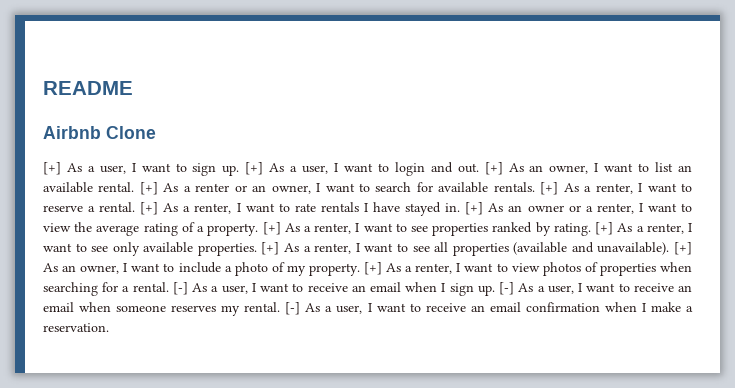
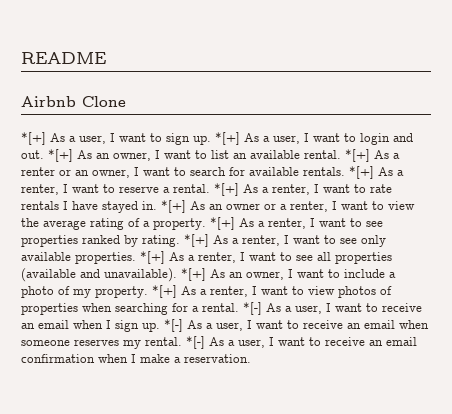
- [+] As a user, I want to sign up.
+ *[+] As a user, I want to sign up.
- [+] As a user, I want to login and out.
+ *[+] As a user, I want to login and out.
- [+] As an owner, I want to list an available rental.
+ *[+] As an owner, I want to list an available rental.
- [+] As a renter or an owner, I want to search for available rentals.
+ *[+] As a renter or an owner, I want to search for available rentals.
- [+] As a renter, I want to reserve a rental.
+ *[+] As a renter, I want to reserve a rental.
- [+] As a renter, I want to rate rentals I have stayed in.
+ *[+] As a renter, I want to rate rentals I have stayed in.
- [+] As an owner or a renter, I want to view the average rating of a property.
+ *[+] As an owner or a renter, I want to view the average rating of a property.
- [+] As a renter, I want to see properties ranked by rating.
+ *[+] As a renter, I want to see properties ranked by rating.
- [+] As a renter, I want to see only available properties.
+ *[+] As a renter, I want to see only available properties.
- [+] As a renter, I want to see all properties (available and unavailable).
+ *[+] As a renter, I want to see all properties (available and unavailable).
- [+] As an owner, I want to include a photo of my property.
+ *[+] As an owner, I want to include a photo of my property.
- [+] As a renter, I want to view photos of properties when searching for a rental.
+ *[+] As a renter, I want to view photos of properties when searching for a rental.
- [-] As a user, I want to receive an email when I sign up.
+ *[-] As a user, I want to receive an email when I sign up.
- [-] As a user, I want to receive an email when someone reserves my rental.
+ *[-] As a user, I want to receive an email when someone reserves my rental.
- [-] As a user, I want to receive an email confirmation when I make a reservation.
+ *[-] As a user, I want to receive an email confirmation when I make a reservation.

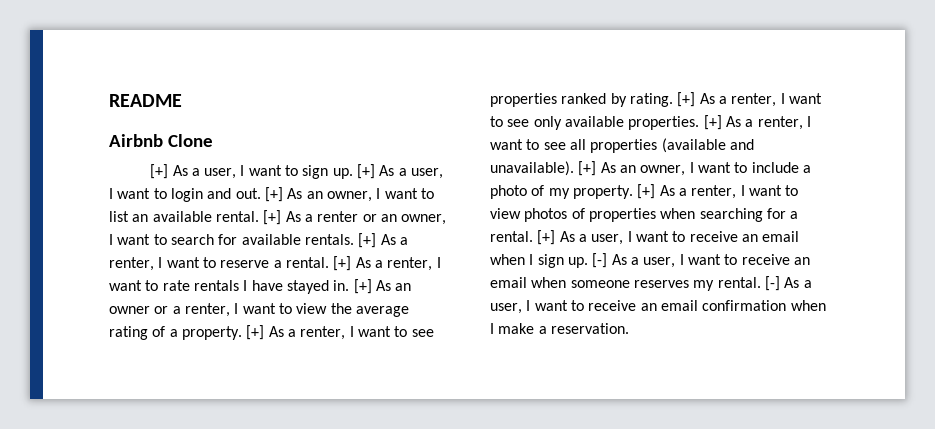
- *[+] As a user, I want to sign up.
+ [+] As a user, I want to sign up.
- *[+] As a user, I want to login and out.
+ [+] As a user, I want to login and out.
- *[+] As an owner, I want to list an available rental.
+ [+] As an owner, I want to list an available rental.
- *[+] As a renter or an owner, I want to search for available rentals.
+ [+] As a renter or an owner, I want to search for available rentals.
- *[+] As a renter, I want to reserve a rental.
+ [+] As a renter, I want to reserve a rental.
- *[+] As a renter, I want to rate rentals I have stayed in.
+ [+] As a renter, I want to rate rentals I have stayed in.
- *[+] As an owner or a renter, I want to view the average rating of a property.
+ [+] As an owner or a renter, I want to view the average rating of a property.
- *[+] As a renter, I want to see properties ranked by rating.
+ [+] As a renter, I want to see properties ranked by rating.
- *[+] As a renter, I want to see only available properties.
+ [+] As a renter, I want to see only available properties.
- *[+] As a renter, I want to see all properties (available and unavailable).
+ [+] As a renter, I want to see all properties (available and unavailable).
- *[+] As an owner, I want to include a photo of my property.
+ [+] As an owner, I want to include a photo of my property.
- *[+] As a renter, I want to view photos of properties when searching for a rental.
+ [+] As a renter, I want to view photos of properties when searching for a rental.
- *[-] As a user, I want to receive an email when I sign up.
+ [+] As a user, I want to receive an email when I sign up.
- *[-] As a user, I want to receive an email when someone reserves my rental.
+ [-] As a user, I want to receive an email when someone reserves my rental.
- *[-] As a user, I want to receive an email confirmation when I make a reservation.
+ [-] As a user, I want to receive an email confirmation when I make a reservation.

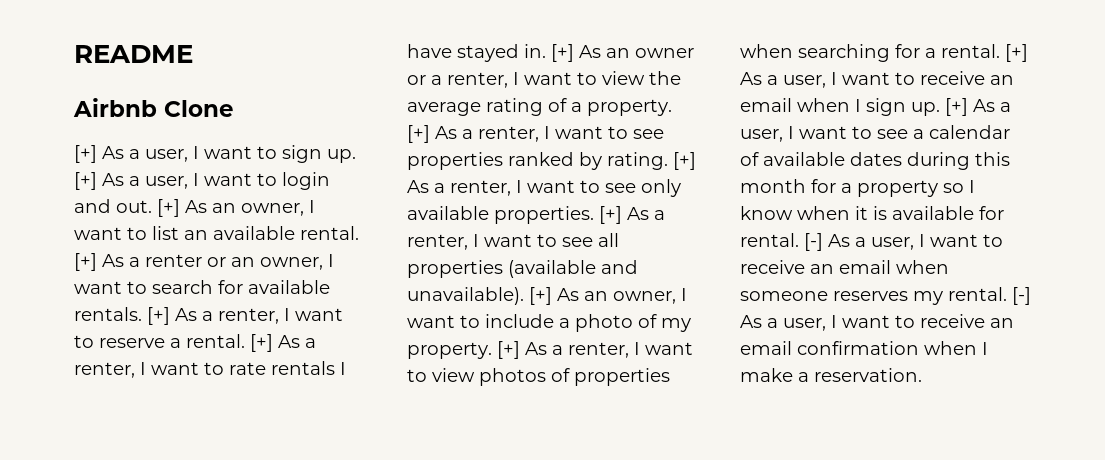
+ [+] As a user, I want to see a calendar of available dates during this month for a property so I know when it is available for rental.

